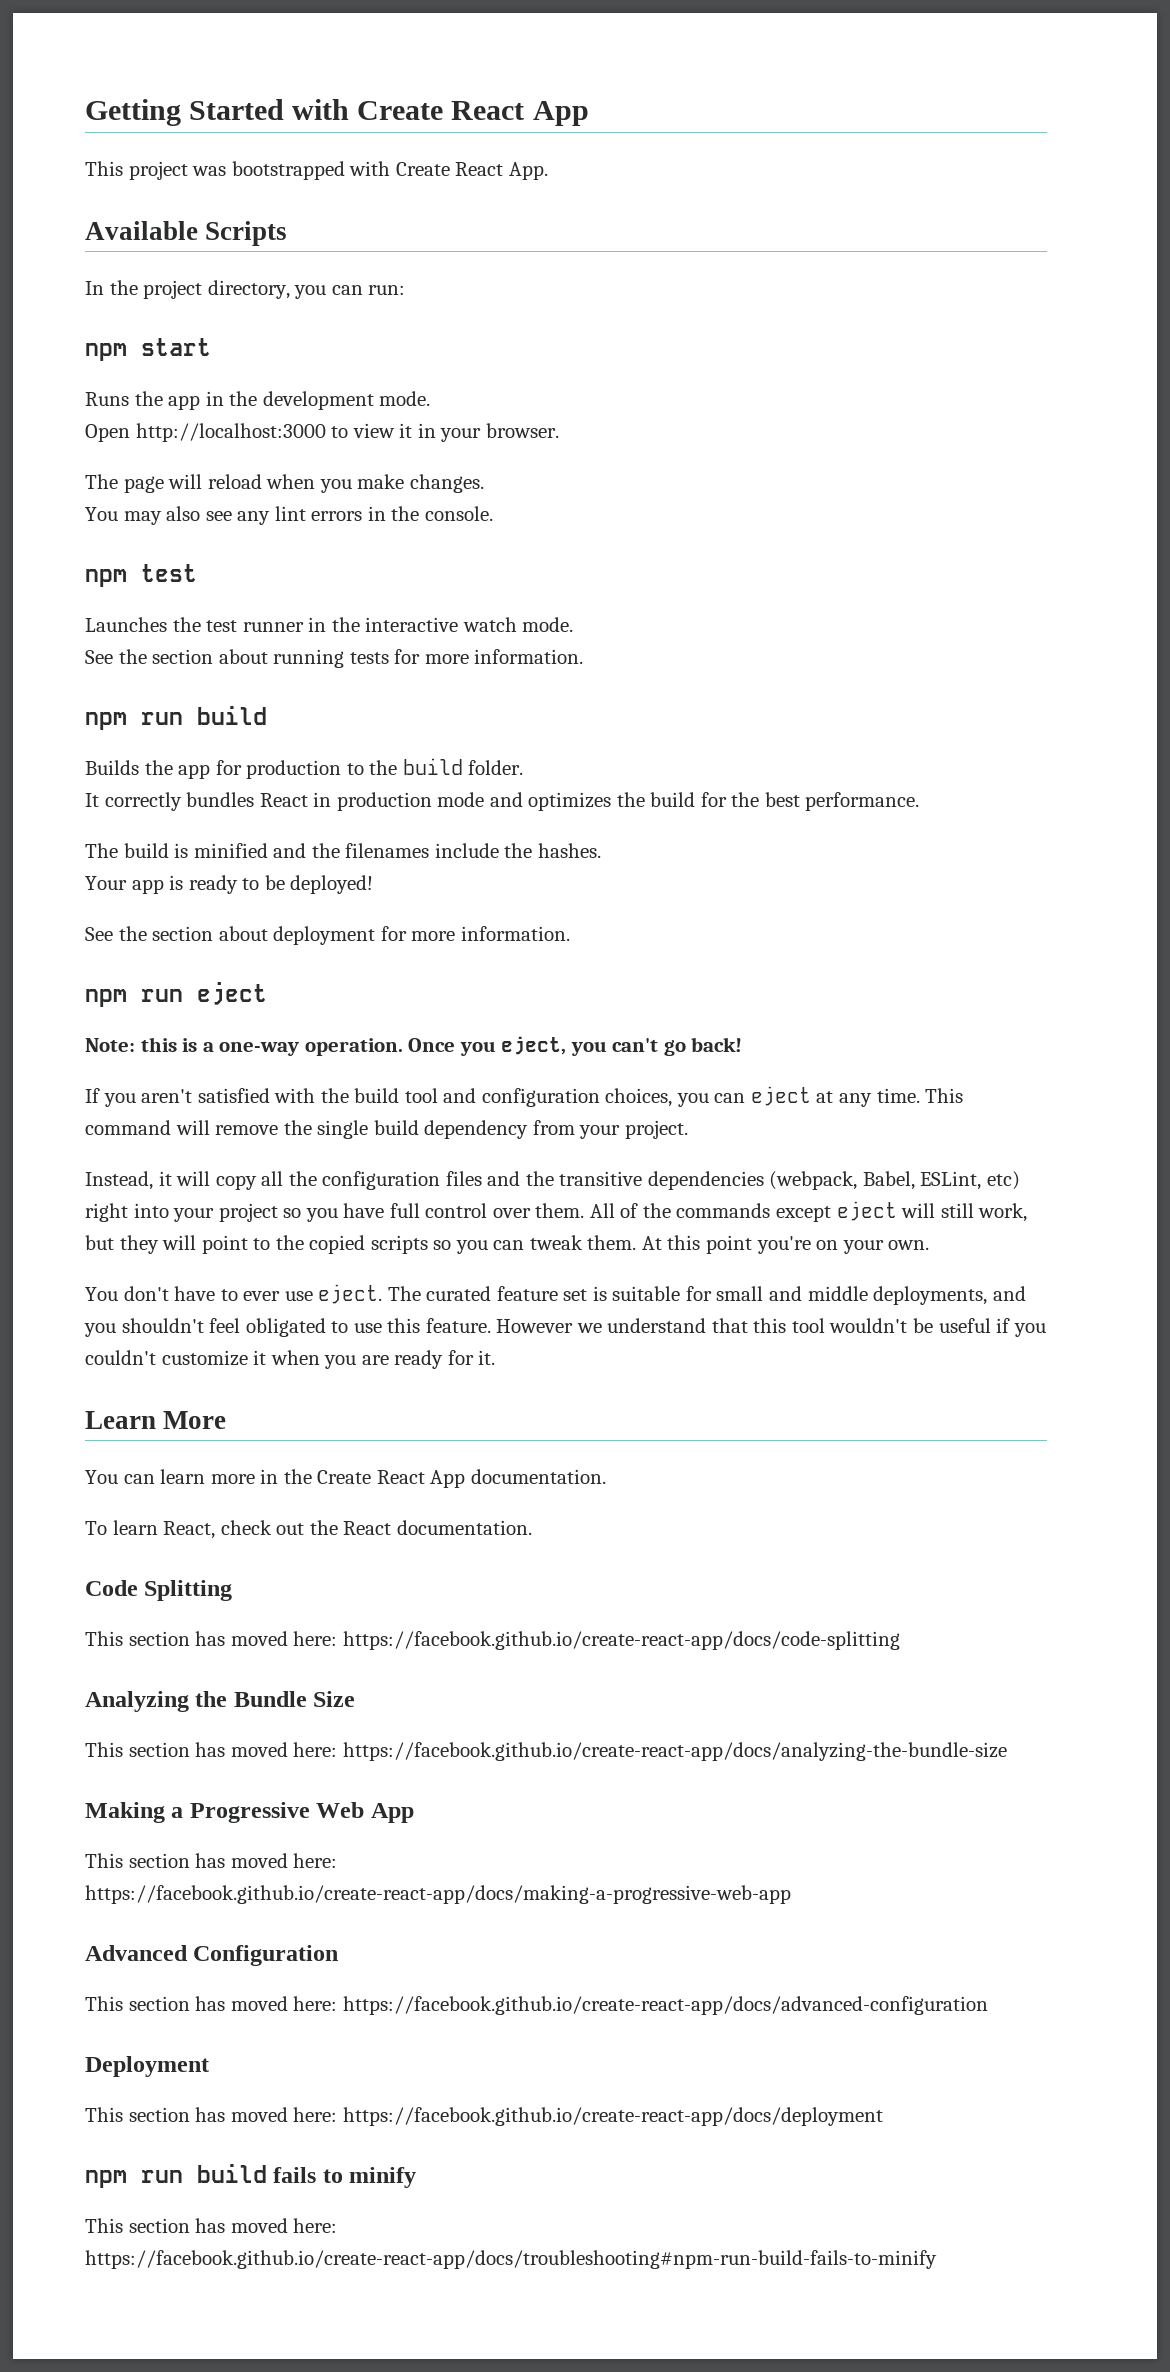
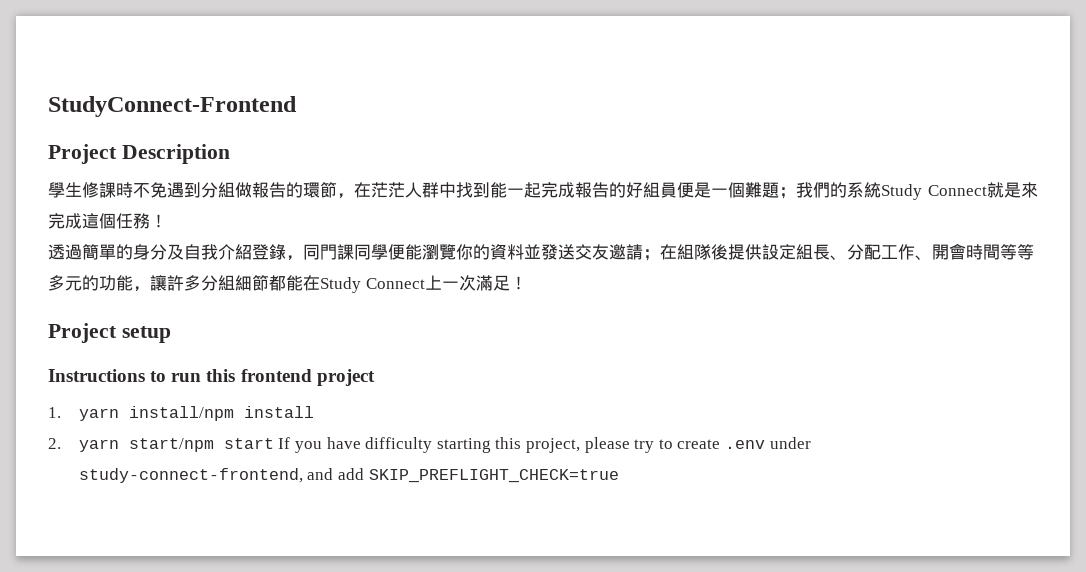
- Getting Started with Create React App
- This project was bootstrapped with Create React App.
- Available Scripts
- In the project directory, you can run:
- npm start
- Runs the app in the development mode.
- Open http://localhost:3000 to view it in your browser.
- The page will reload when you make changes.
- You may also see any lint errors in the console.
- npm test
- Launches the test runner in the interactive watch mode.
- See the section about running tests for more information.
- npm run build
- Builds the app for production to the build folder.
- It correctly bundles React in production mode and optimizes the build for the best performance.
- The build is minified and the filenames include the hashes.
- Your app is ready to be deployed!
- See the section about deployment for more information.
- npm run eject
- Note: this is a one-way operation. Once you eject, you can't go back!
- If you aren't satisfied with the build tool and configuration choices, you can eject at any time. This command will remove the single build dependency from your project.
- Instead, it will copy all the configuration files and the transitive dependencies (webpack, Babel, ESLint, etc) right into your project so you have full control over them. All of the commands except eject will still work, but they will point to the copied scripts so you can tweak them. At this point you're on your own.
- You don't have to ever use eject. The curated feature set is suitable for small and middle deployments, and you shouldn't feel obligated to use this feature. However we understand that this tool wouldn't be useful if you couldn't customize it when you are ready for it.
- Learn More
- You can learn more in the Create React App documentation.
- To learn React, check out the React documentation.
- Code Splitting
- This section has moved here: https://facebook.github.io/create-react-app/docs/code-splitting
- Analyzing the Bundle Size
- This section has moved here: https://facebook.github.io/create-react-app/docs/analyzing-the-bundle-size
- Making a Progressive Web App
- This section has moved here: https://facebook.github.io/create-react-app/docs/making-a-progressive-web-app
- Advanced Configuration
- This section has moved here: https://facebook.github.io/create-react-app/docs/advanced-configuration
- Deployment
- This section has moved here: https://facebook.github.io/create-react-app/docs/deployment
- npm run build fails to minify
- This section has moved here: https://facebook.github.io/create-react-app/docs/troubleshooting#npm-run-build-fails-to-minify
+ StudyConnect-Frontend
+ Project Description
+ 學生修課時不免遇到分組做報告的環節，在茫茫人群中找到能一起完成報告的好組員便是一個難題；我們的系統Study Connect就是來完成這個任務！
+ 透過簡單的身分及自我介紹登錄，同門課同學便能瀏覽你的資料並發送交友邀請；在組隊後提供設定組長、分配工作、開會時間等等多元的功能，讓許多分組細節都能在Study Connect上一次滿足！
+ Project setup
+ Instructions to run this frontend project
+ 1. yarn install/npm install
+ 2. yarn start/npm start If you have difficulty starting this project, please try to create .env under study-connect-frontend, and add SKIP_PREFLIGHT_CHECK=true

